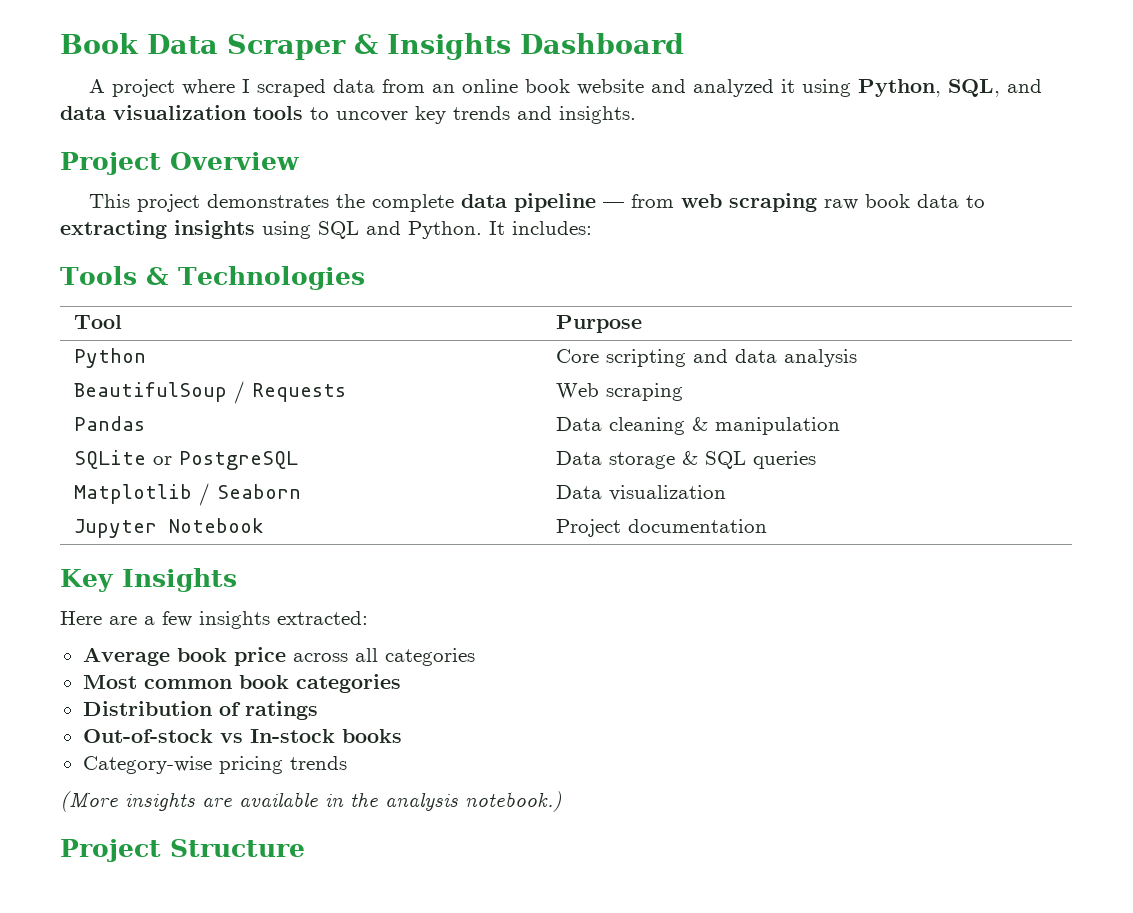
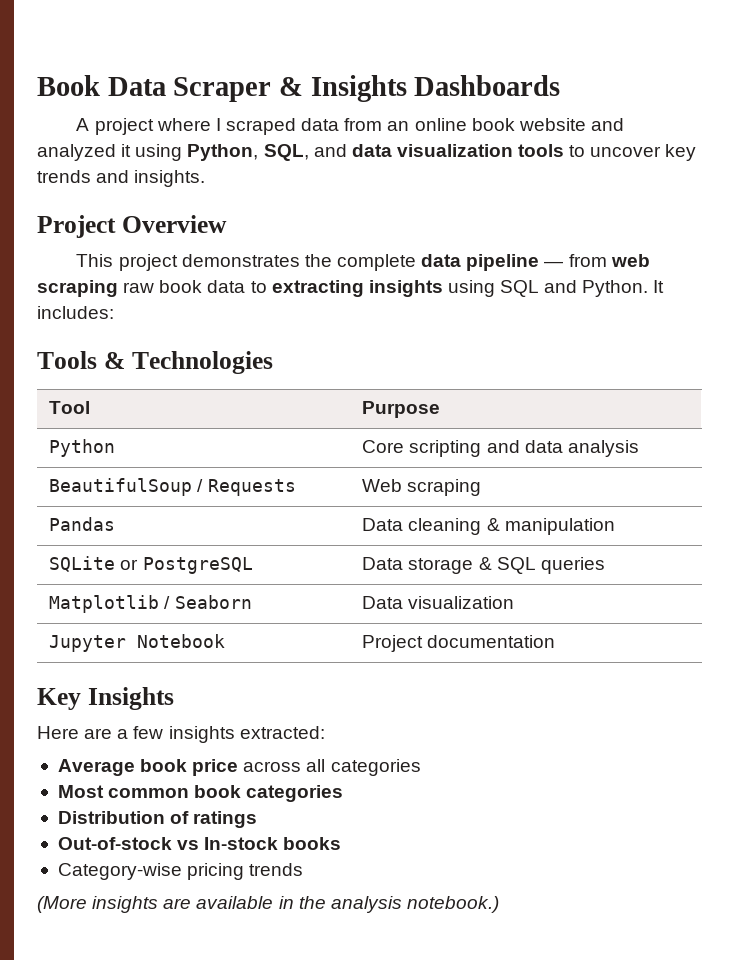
- Book Data Scraper & Insights Dashboard
+ Book Data Scraper & Insights Dashboards
- Project Structure

